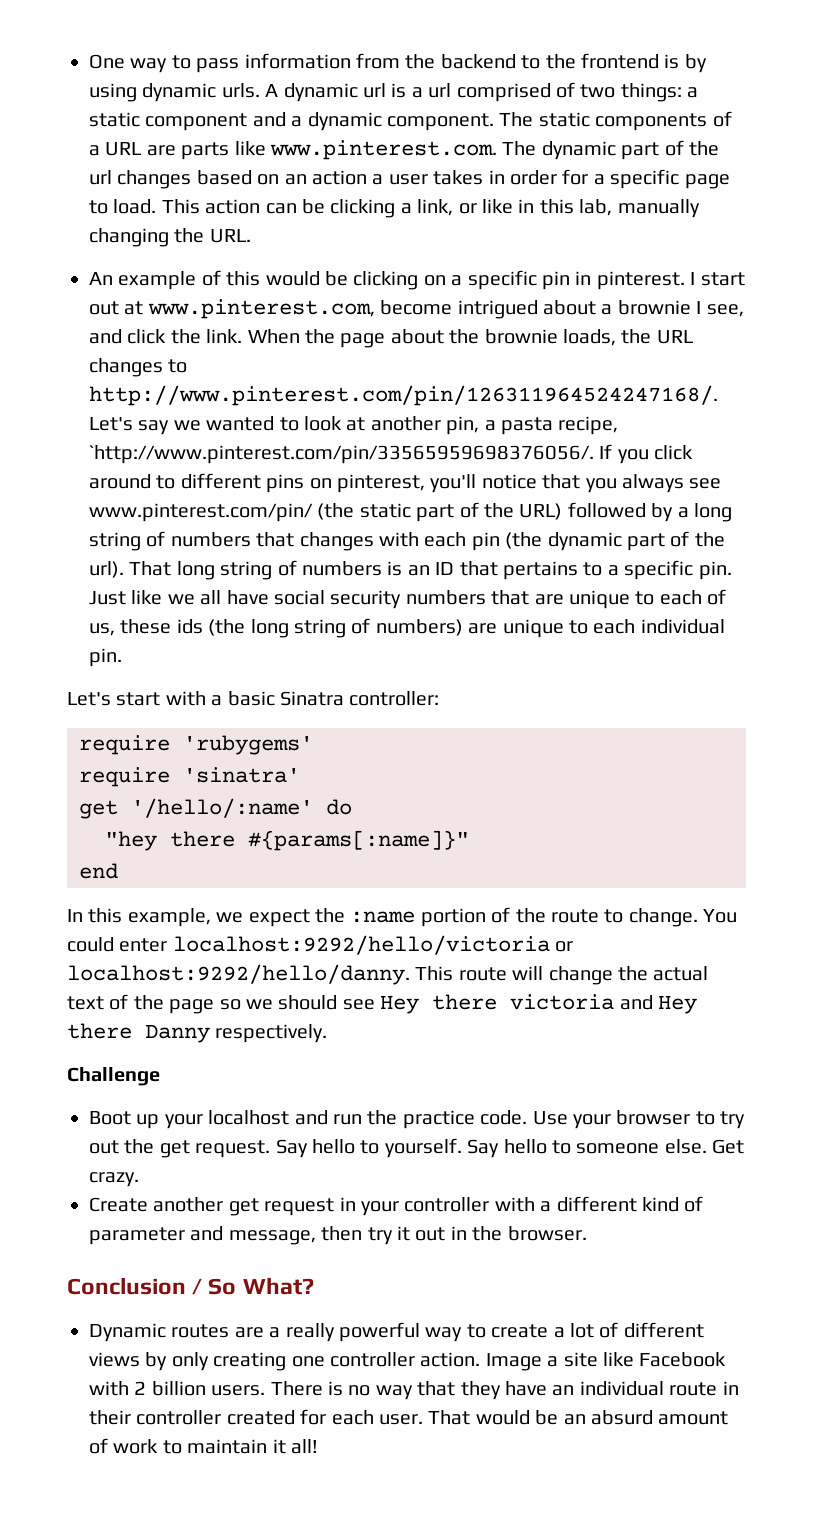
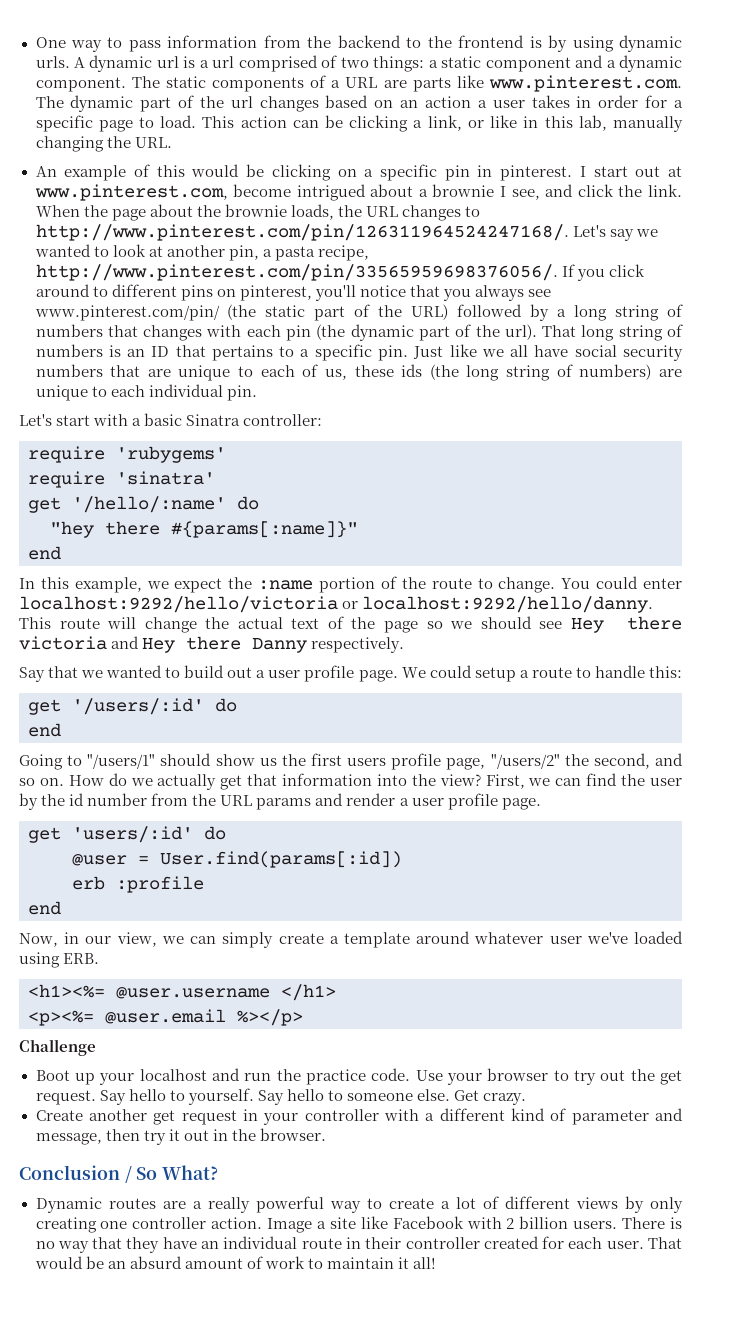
- When the page about the brownie loads, the URL changes to http://www.pinterest.com/pin/126311964524247168/. Let's say we wanted to look at another pin, a pasta recipe, `http://www.pinterest.com/pin/33565959698376056/. If you click around to different pins on pinterest, you'll notice that you always see www.pinterest.com/pin/ (the static part of the URL) followed by a long string of numbers that changes with each pin (the dynamic part of the url).
+ When the page about the brownie loads, the URL changes to http://www.pinterest.com/pin/126311964524247168/. Let's say we wanted to look at another pin, a pasta recipe, http://www.pinterest.com/pin/33565959698376056/. If you click around to different pins on pinterest, you'll notice that you always see www.pinterest.com/pin/ (the static part of the URL) followed by a long string of numbers that changes with each pin (the dynamic part of the url).
+ Say that we wanted to build out a user profile page. We could setup a route to handle this:
+ get '/users/:id' do
+ end
+ Going to "/users/1" should show us the first users profile page, "/users/2" the second, and so on. How do we actually get that information into the view? First, we can find the user by the id number from the URL params and render a user profile page.
+ get 'users/:id' do
+ @user = User.find(params[:id])
+ erb :profile
+ end
+ Now, in our view, we can simply create a template around whatever user we've loaded using ERB.
+ <h1><%= @user.username </h1>
+ <p><%= @user.email %></p>

